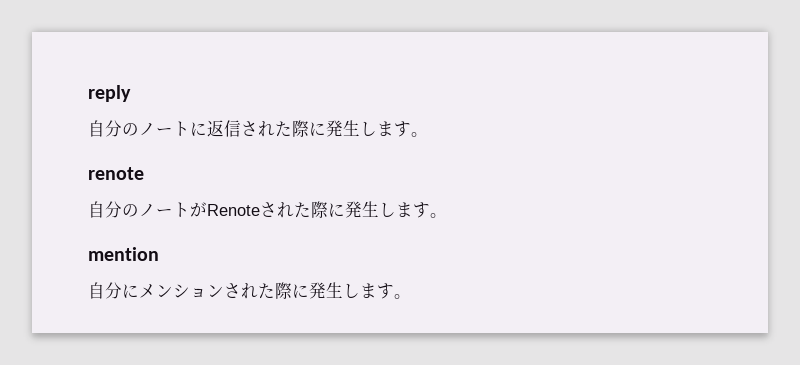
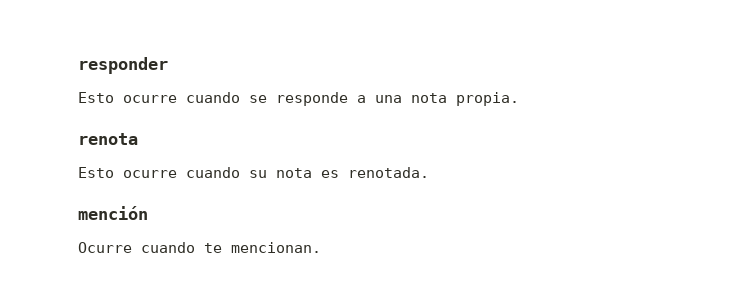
- reply
- 自分のノートに返信された際に発生します。
- renote
- 自分のノートがRenoteされた際に発生します。
- mention
- 自分にメンションされた際に発生します。
+ responder
+ Esto ocurre cuando se responde a una nota propia.
+ renota
+ Esto ocurre cuando su nota es renotada.
+ mención
+ Ocurre cuando te mencionan.

